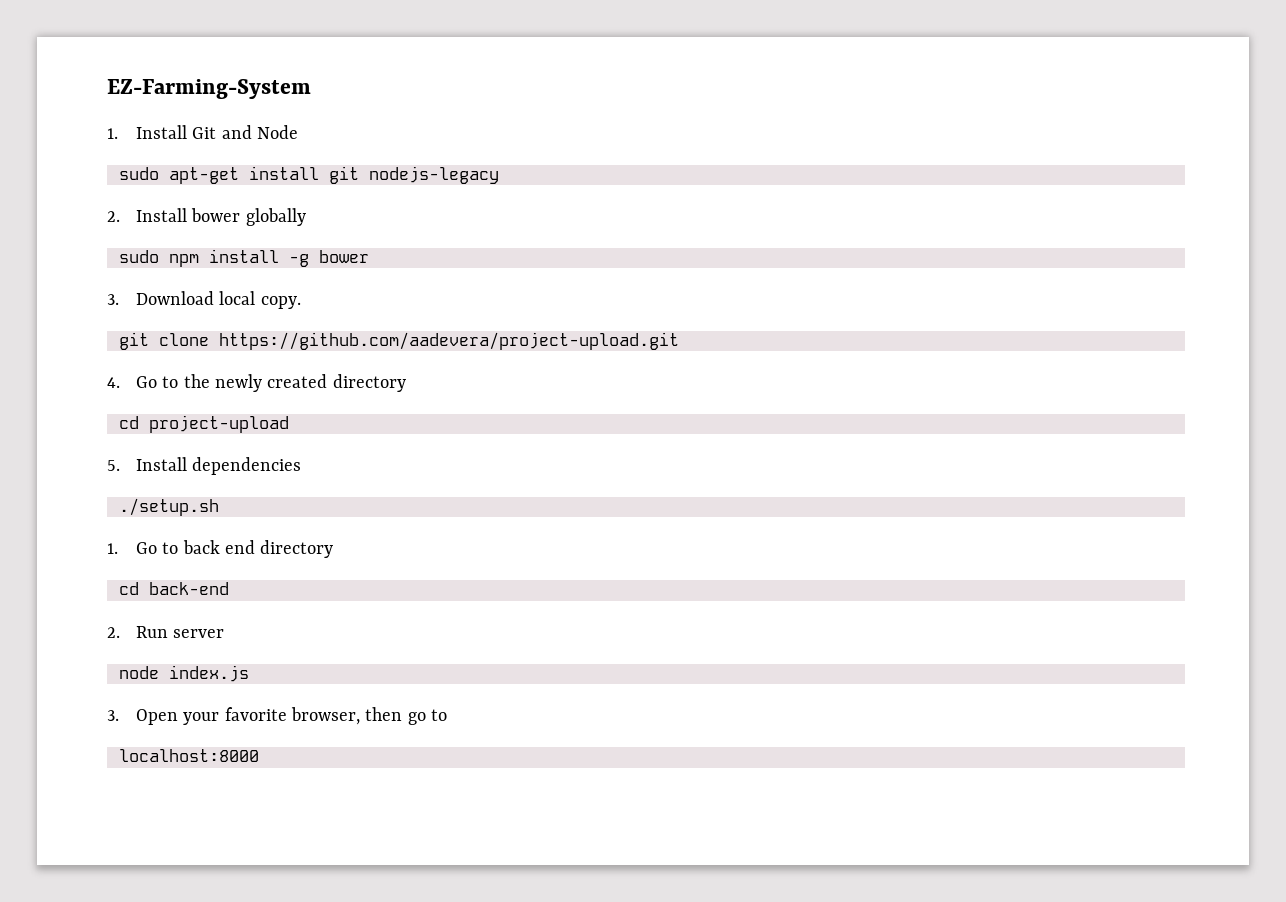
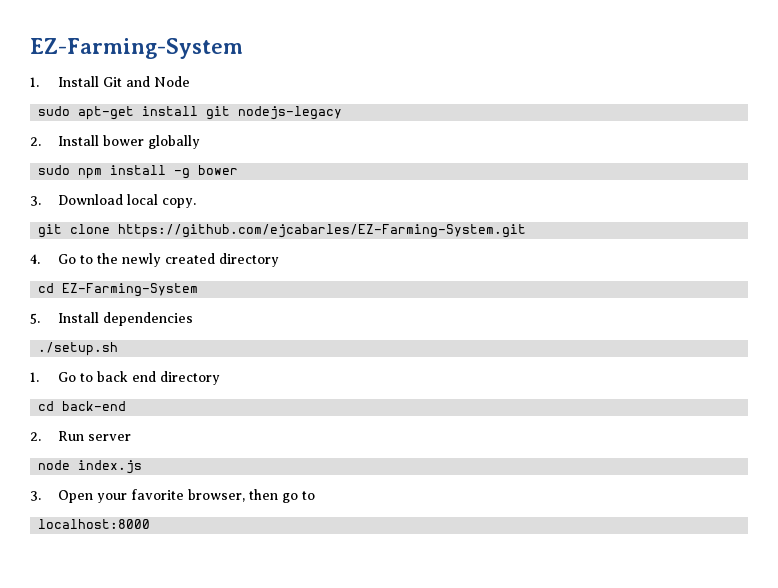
- git clone https://github.com/aadevera/project-upload.git
+ git clone https://github.com/ejcabarles/EZ-Farming-System.git
- cd project-upload
+ cd EZ-Farming-System

